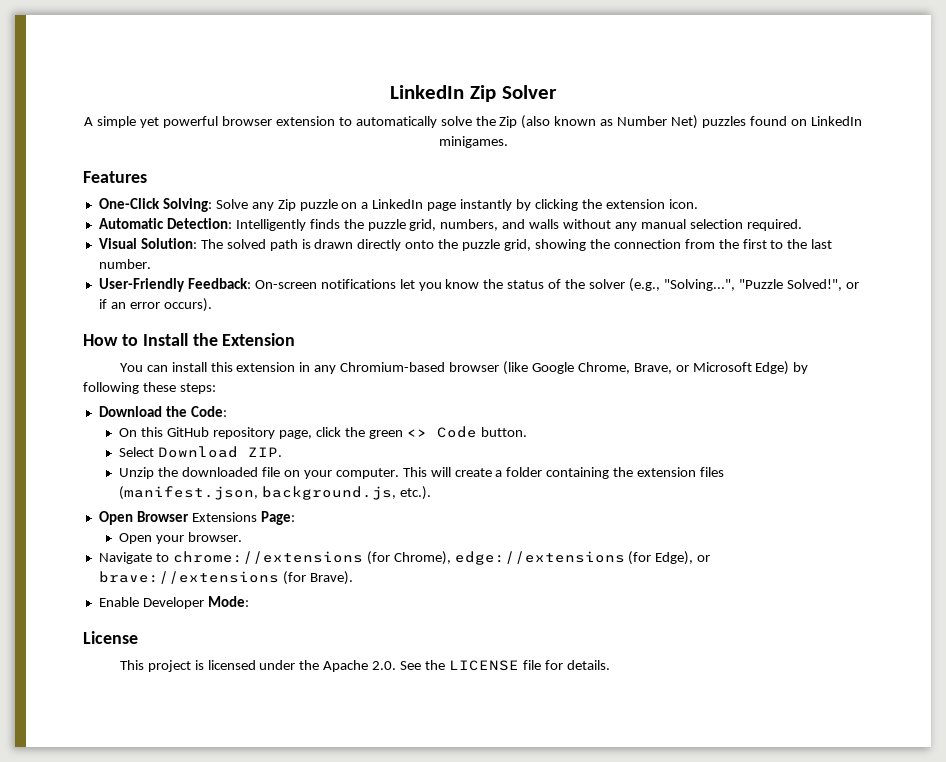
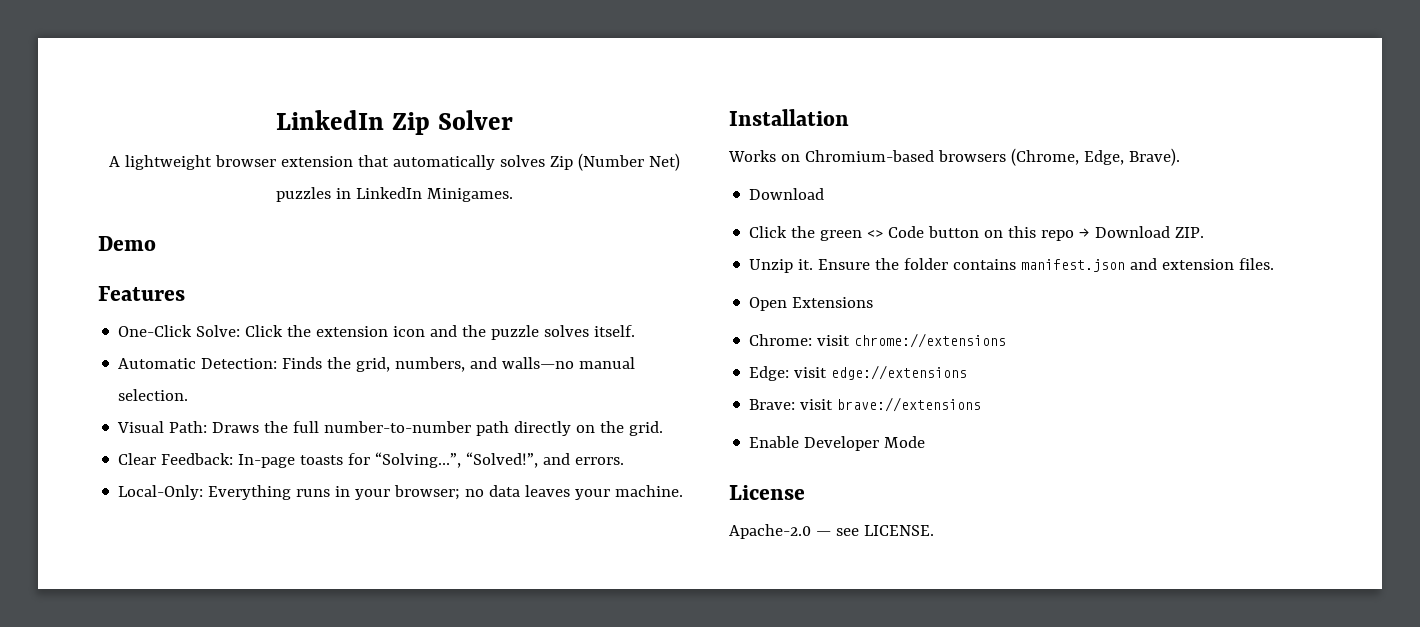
- A simple yet powerful browser extension to automatically solve the Zip (also known as Number Net) puzzles found on LinkedIn minigames.
+ A lightweight browser extension that automatically solves Zip (Number Net) puzzles in LinkedIn Minigames.
+ Demo
  Features
- One-Click Solving: Solve any Zip puzzle on a LinkedIn page instantly by clicking the extension icon.
- Automatic Detection: Intelligently finds the puzzle grid, numbers, and walls without any manual selection required.
- Visual Solution: The solved path is drawn directly onto the puzzle grid, showing the connection from the first to the last number.
- User-Friendly Feedback: On-screen notifications let you know the status of the solver (e.g., "Solving...", "Puzzle Solved!", or if an error occurs).
- How to Install the Extension
- You can install this extension in any Chromium-based browser (like Google Chrome, Brave, or Microsoft Edge) by following these steps:
- Download the Code:
- On this GitHub repository page, click the green <> Code button.
- Select Download ZIP.
- Unzip the downloaded file on your computer. This will create a folder containing the extension files (manifest.json, background.js, etc.).
- Open Browser Extensions Page:
- Open your browser.
- Navigate to chrome://extensions (for Chrome), edge://extensions (for Edge), or brave://extensions (for Brave).
+ One-Click Solve: Click the extension icon and the puzzle solves itself.
+ Automatic Detection: Finds the grid, numbers, and walls—no manual selection.
+ Visual Path: Draws the full number-to-number path directly on the grid.
+ Clear Feedback: In-page toasts for “Solving…”, “Solved!”, and errors.
+ Local-Only: Everything runs in your browser; no data leaves your machine.
+ Installation
+ Works on Chromium-based browsers (Chrome, Edge, Brave).
+ Download
+ Click the green <> Code button on this repo → Download ZIP.
+ Unzip it. Ensure the folder contains manifest.json and extension files.
+ Open Extensions
+ Chrome: visit chrome://extensions
+ Edge: visit edge://extensions
+ Brave: visit brave://extensions
- Enable Developer Mode:
+ Enable Developer Mode
- This project is licensed under the Apache 2.0. See the LICENSE file for details.
+ Apache-2.0 — see LICENSE.

